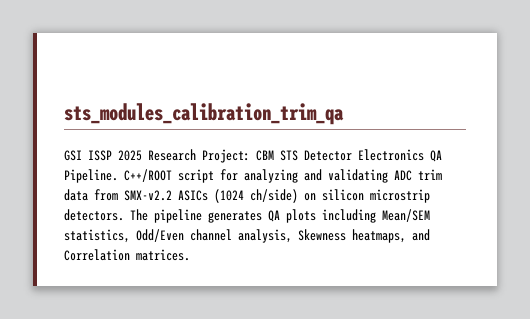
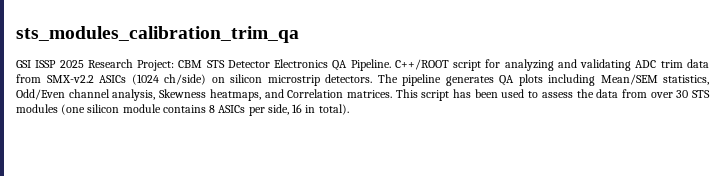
+ This script has been used to assess the data from over 30 STS modules (one silicon module contains 8 ASICs per side, 16 in total).

